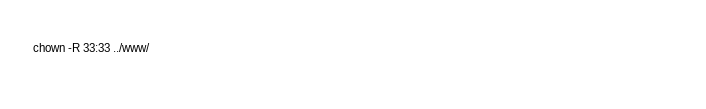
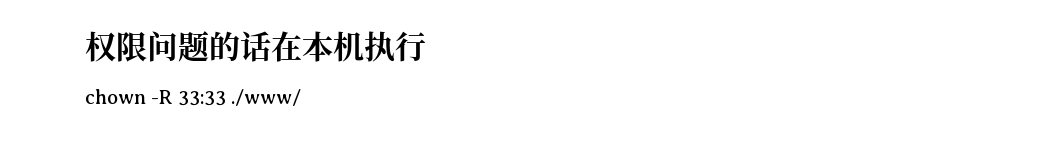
+ 权限问题的话在本机执行
- chown -R 33:33 ../www/
+ chown -R 33:33 ./www/

